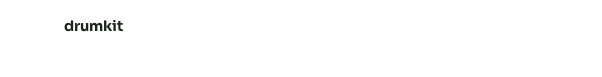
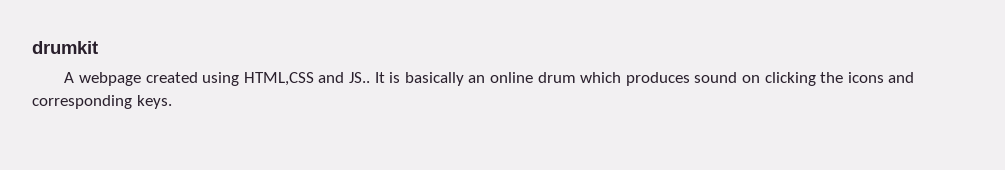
+ A webpage created using HTML,CSS and JS.. It is basically an online drum which produces sound on clicking the icons and corresponding keys.

